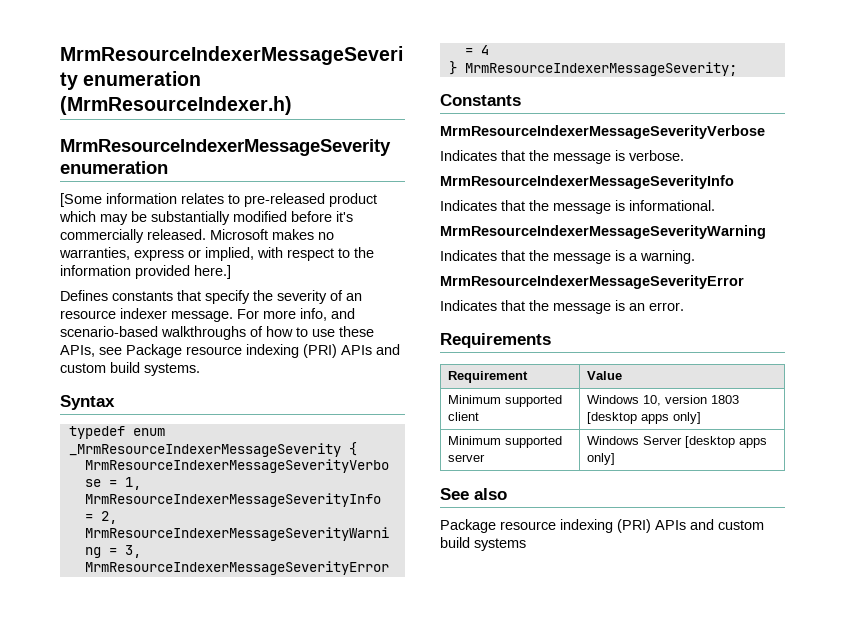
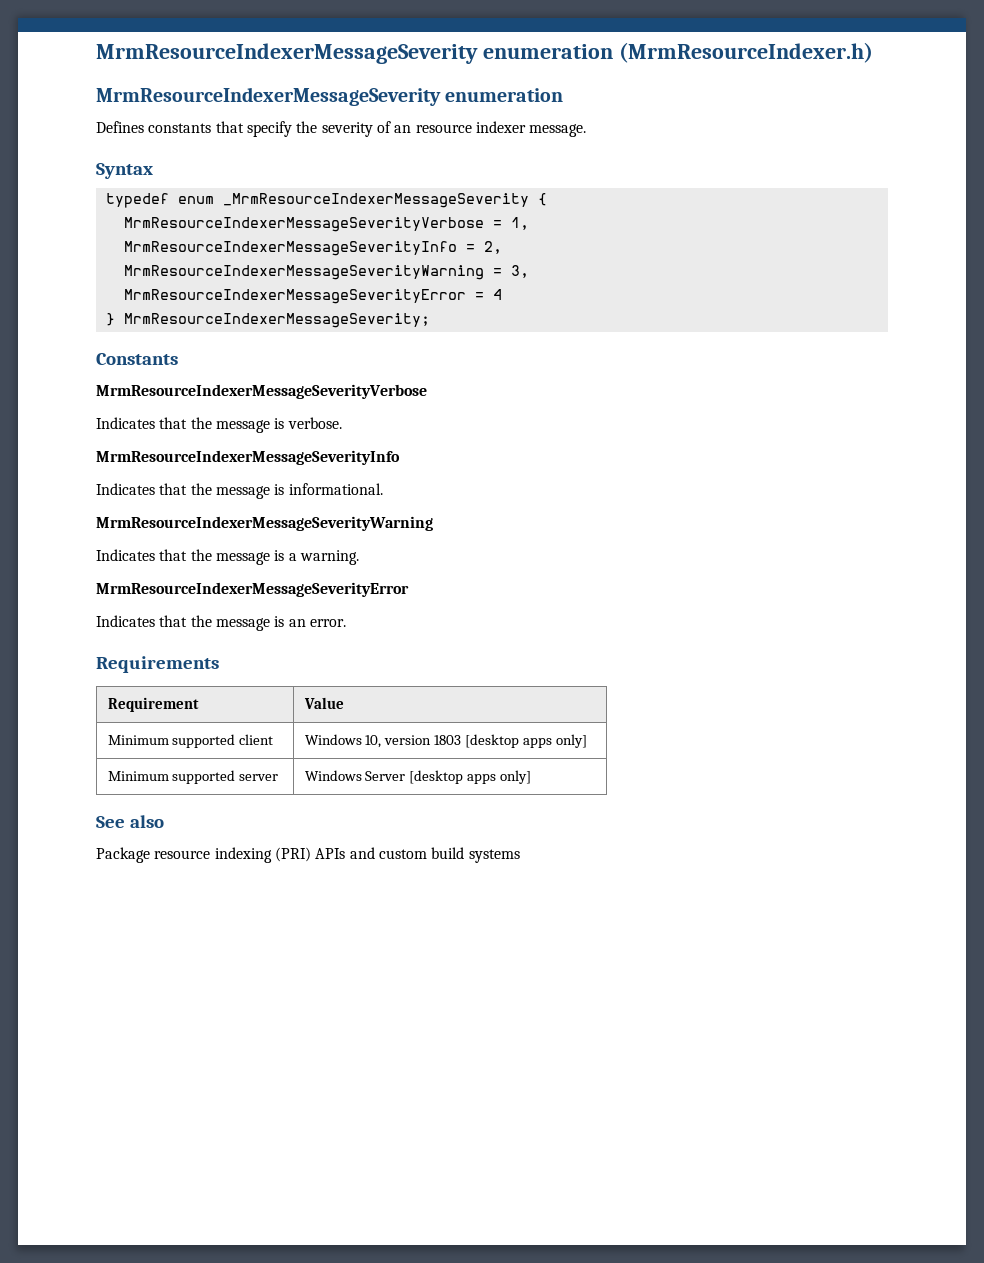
- [Some information relates to pre-released product which may be substantially modified before it's commercially released. Microsoft makes no warranties, express or implied, with respect to the information provided here.]
- For more info, and scenario-based walkthroughs of how to use these APIs, see Package resource indexing (PRI) APIs and custom build systems.

